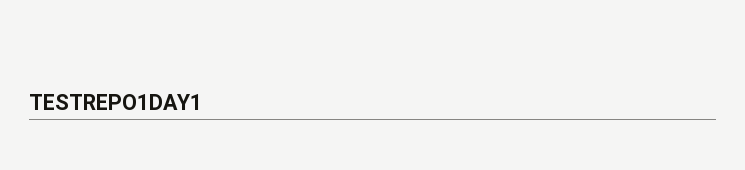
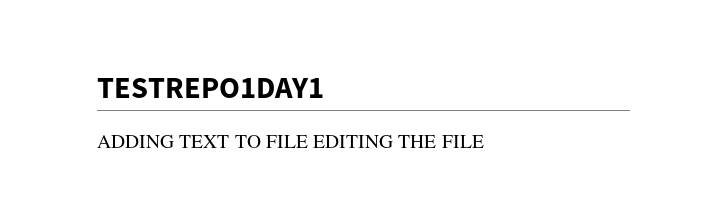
+ ADDING TEXT TO FILE EDITING THE FILE

